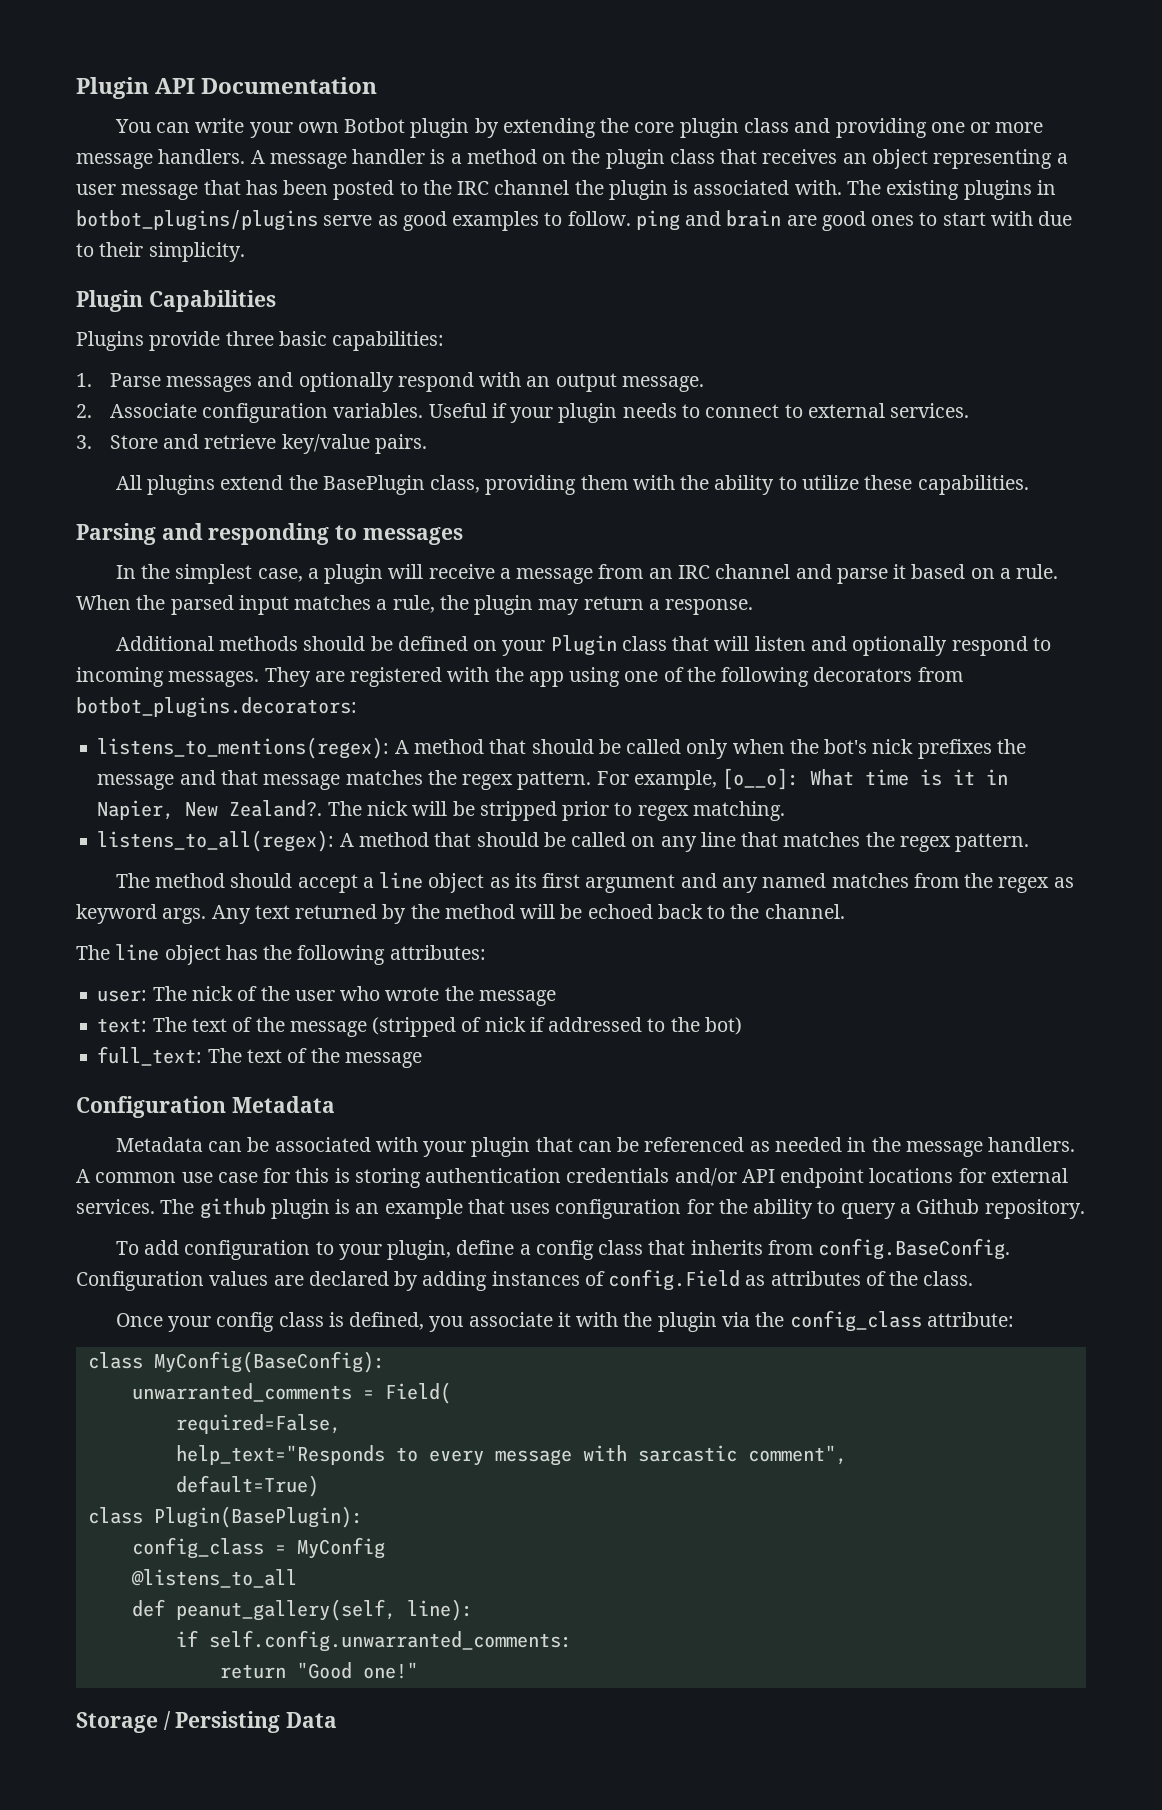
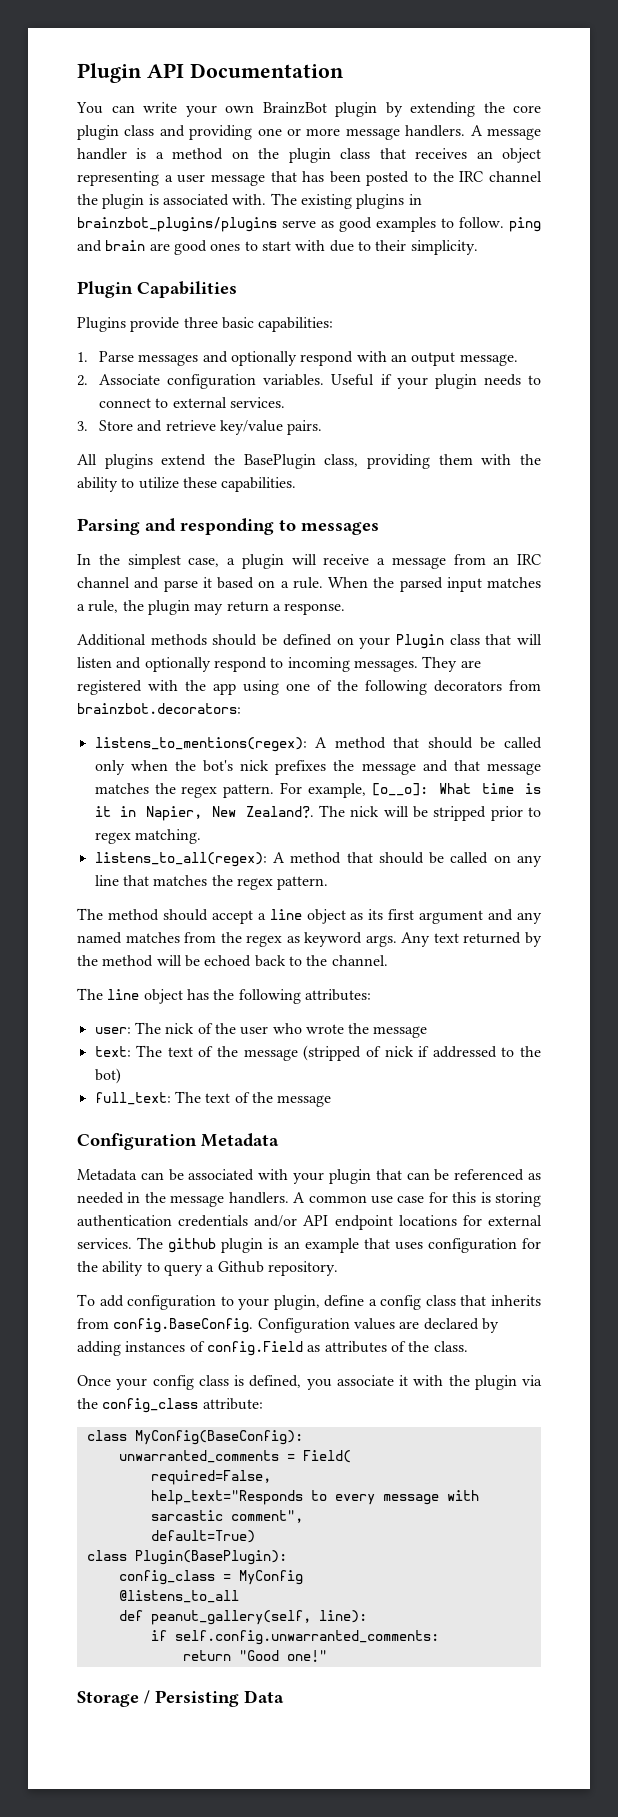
- You can write your own Botbot plugin by extending the core plugin class and providing one or more message handlers.
+ You can write your own BrainzBot plugin by extending the core plugin class and providing one or more message handlers.
- The existing plugins in botbot_plugins/plugins serve as good examples to follow. ping and brain are good ones to start with due to their simplicity.
+ The existing plugins in brainzbot_plugins/plugins serve as good examples to follow. ping and brain are good ones to start with due to their simplicity.
- They are registered with the app using one of the following decorators from botbot_plugins.decorators:
+ They are registered with the app using one of the following decorators from brainzbot.decorators:

